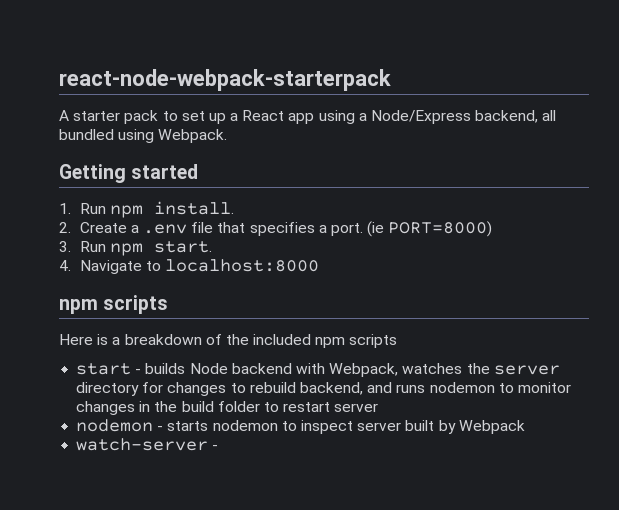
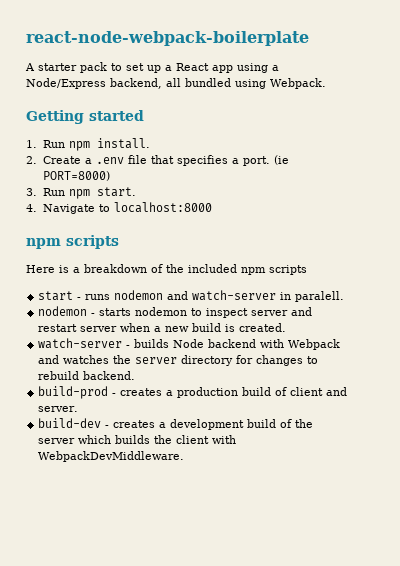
- react-node-webpack-starterpack
+ react-node-webpack-boilerplate
- start - builds Node backend with Webpack, watches the server directory for changes to rebuild backend, and runs nodemon to monitor changes in the build folder to restart server
- nodemon - starts nodemon to inspect server built by Webpack
- watch-server -
+ start - runs nodemon and watch-server in paralell.
+ nodemon - starts nodemon to inspect server and restart server when a new build is created.
+ watch-server - builds Node backend with Webpack and watches the server directory for changes to rebuild backend.
+ build-prod - creates a production build of client and server.
+ build-dev - creates a development build of the server which builds the client with WebpackDevMiddleware.

